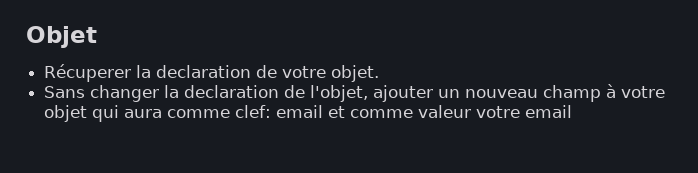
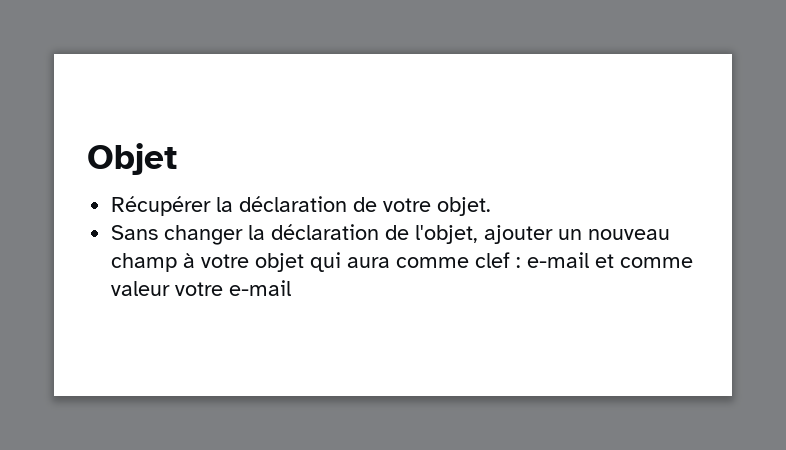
- Récuperer la declaration de votre objet.
+ Récupérer la déclaration de votre objet.
- Sans changer la declaration de l'objet, ajouter un nouveau champ à votre objet qui aura comme clef: email et comme valeur votre email
+ Sans changer la déclaration de l'objet, ajouter un nouveau champ à votre objet qui aura comme clef : e-mail et comme valeur votre e-mail

